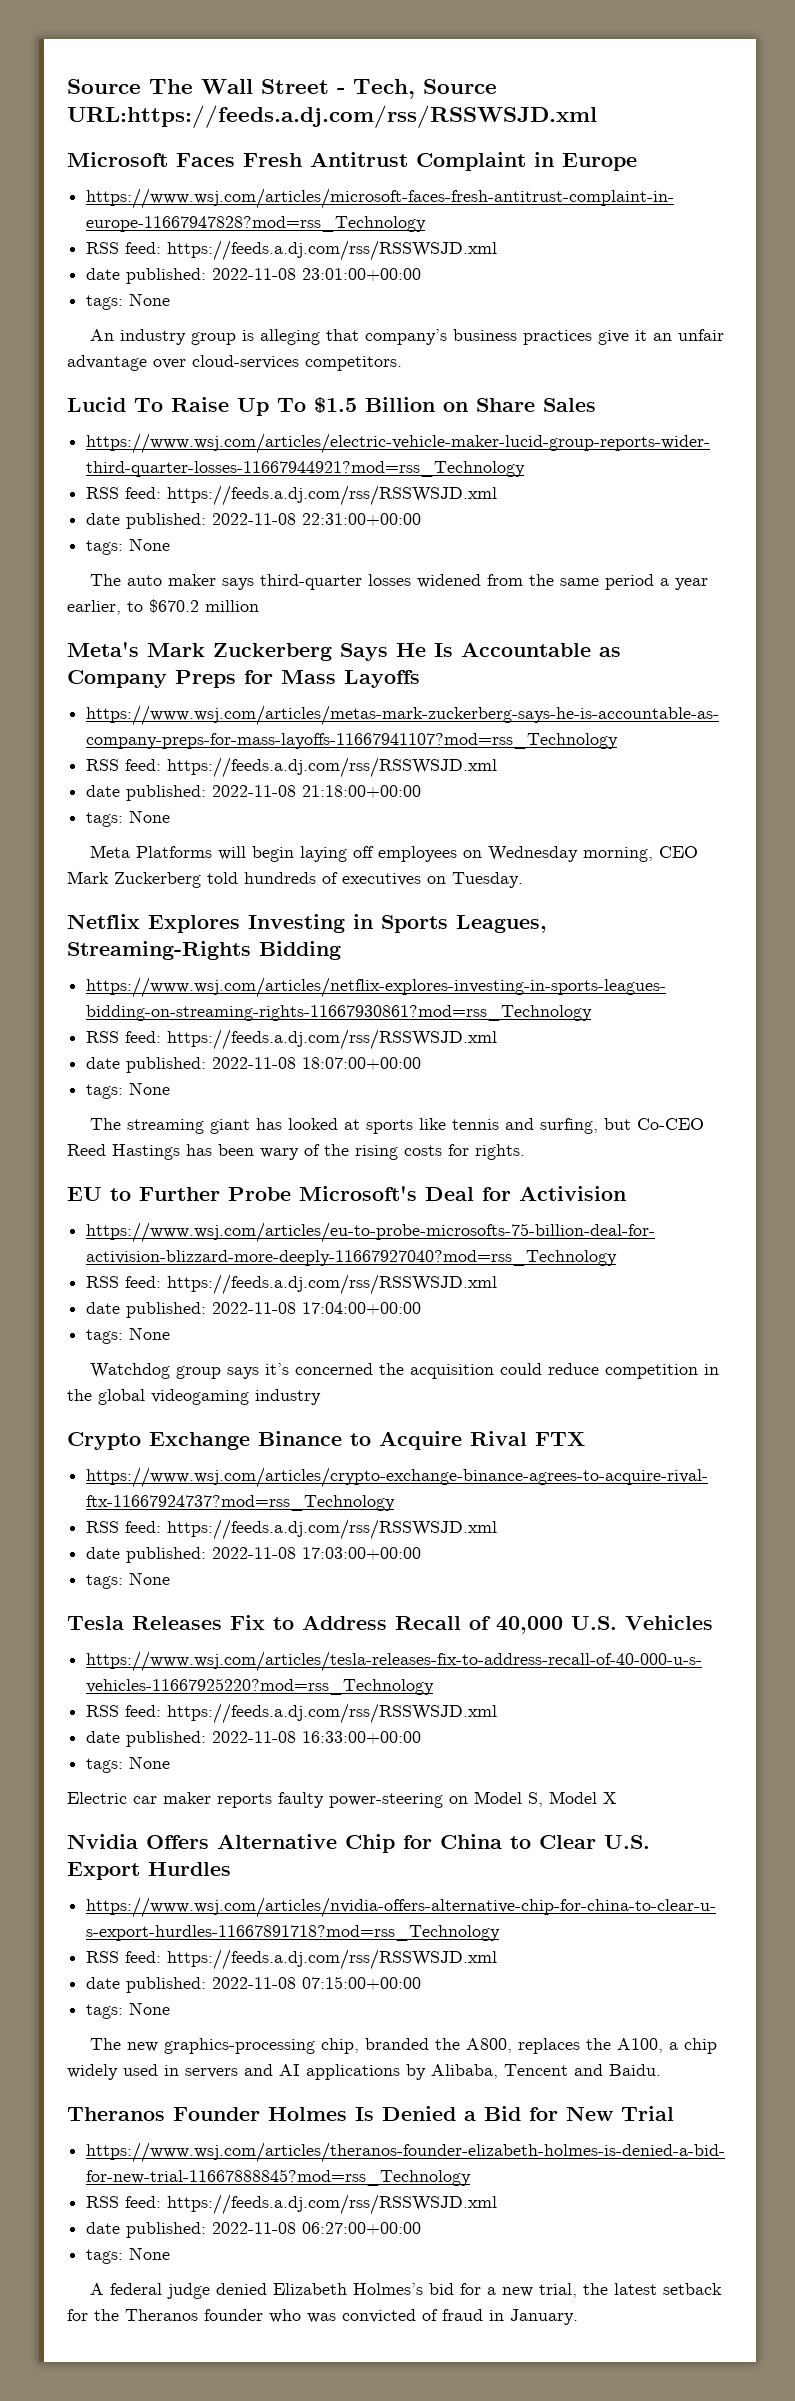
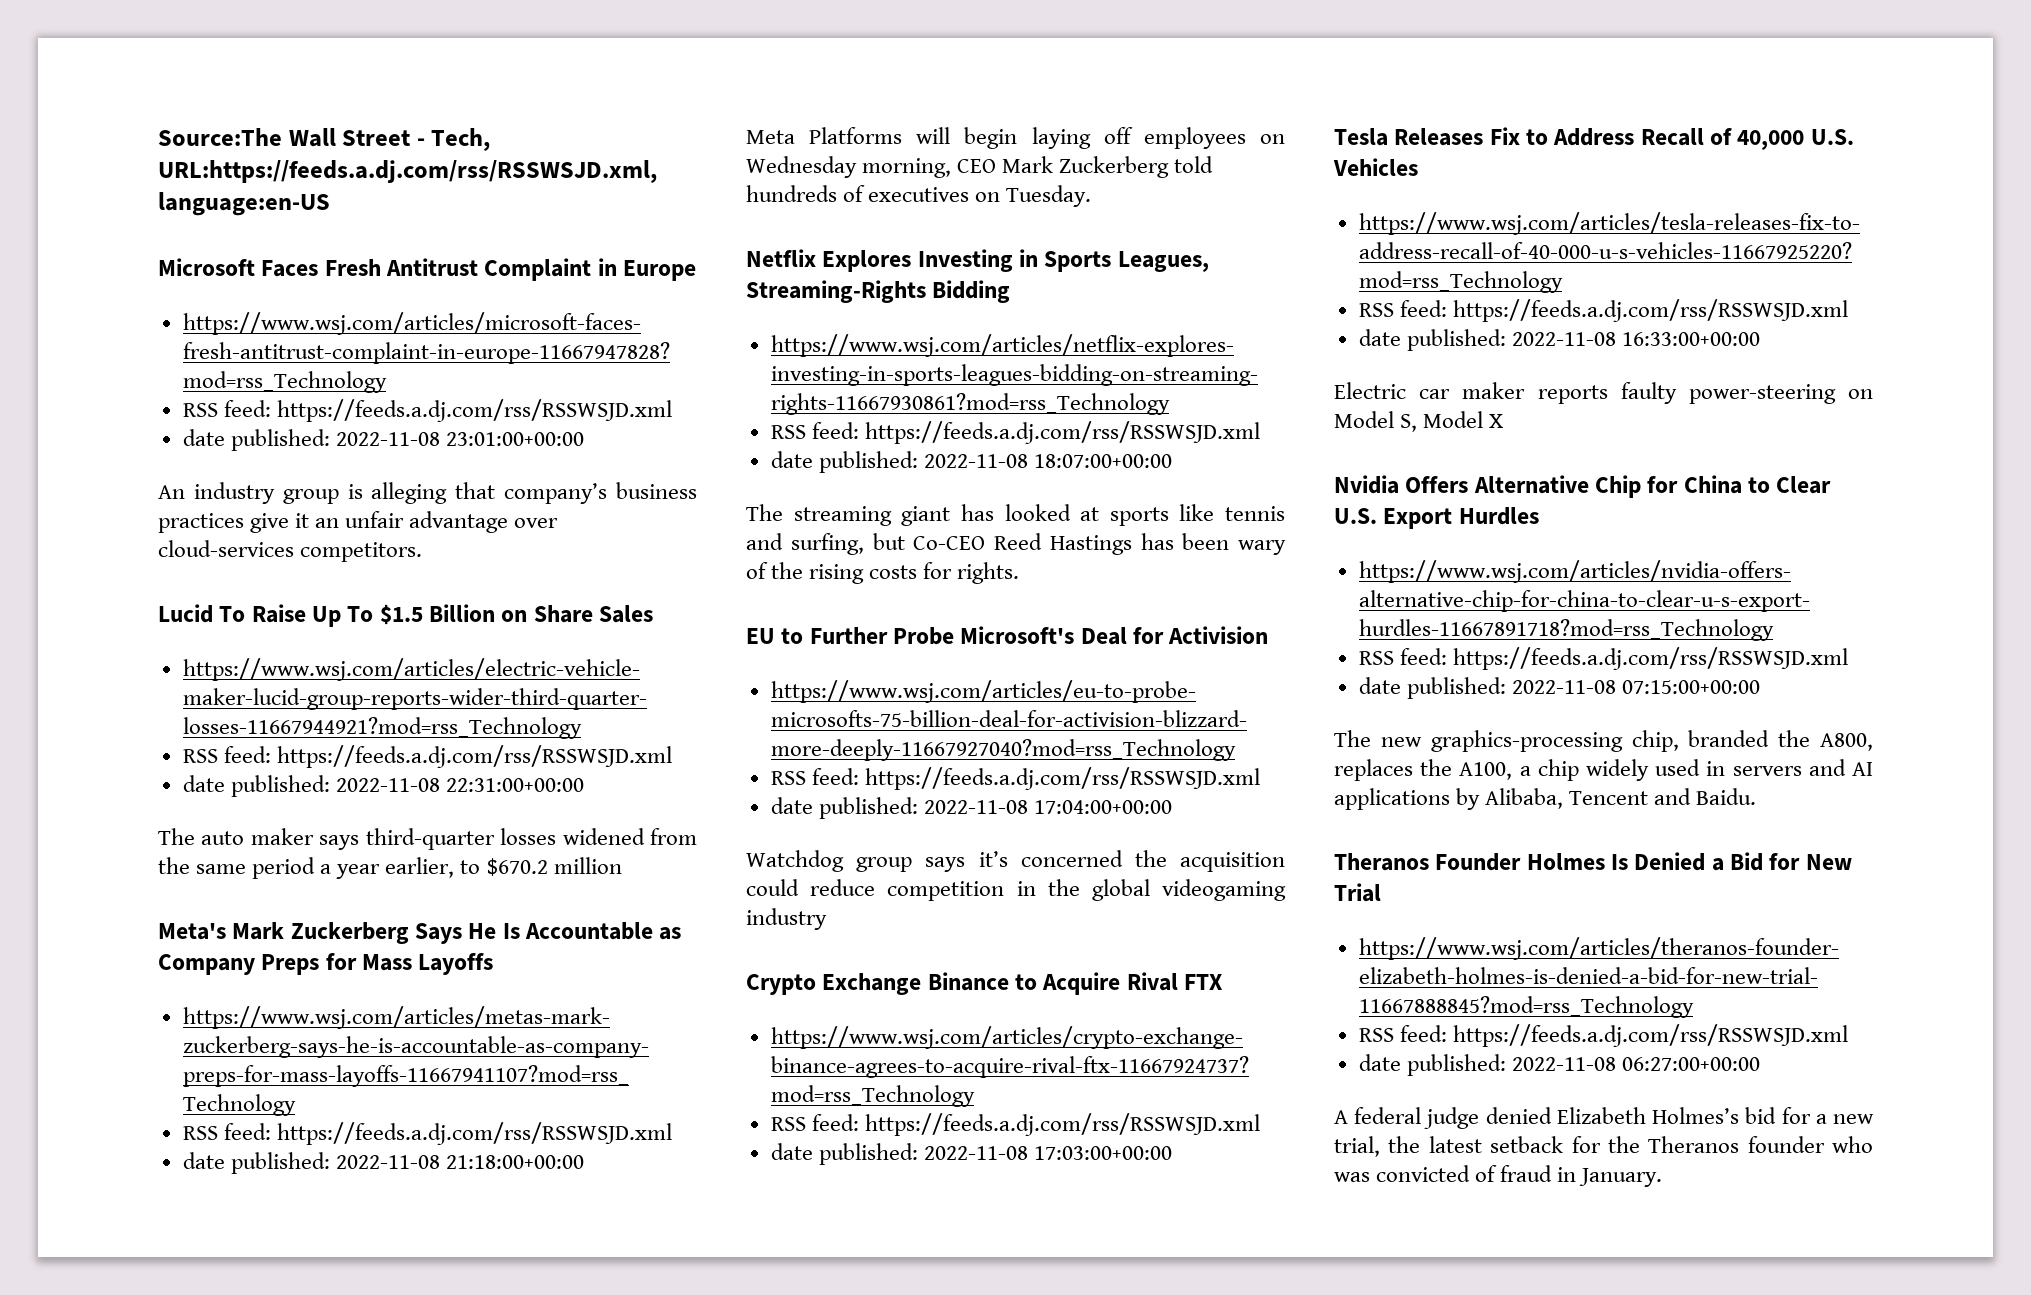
- Source The Wall Street - Tech, Source URL:https://feeds.a.dj.com/rss/RSSWSJD.xml
+ Source:The Wall Street - Tech, URL:https://feeds.a.dj.com/rss/RSSWSJD.xml, language:en-US
  date published: 2022-11-08 23:01:00+00:00
- tags: None
  date published: 2022-11-08 22:31:00+00:00
- tags: None
  date published: 2022-11-08 21:18:00+00:00
- tags: None
  date published: 2022-11-08 18:07:00+00:00
- tags: None
  date published: 2022-11-08 17:04:00+00:00
- tags: None
  date published: 2022-11-08 17:03:00+00:00
- tags: None
  date published: 2022-11-08 16:33:00+00:00
- tags: None
  date published: 2022-11-08 07:15:00+00:00
- tags: None
  date published: 2022-11-08 06:27:00+00:00
- tags: None

